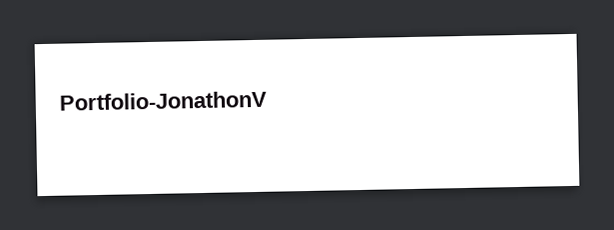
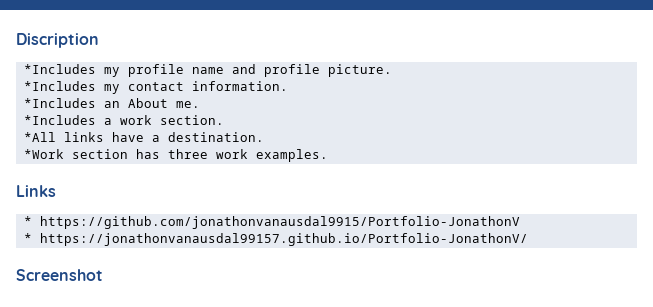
- Portfolio-JonathonV
+ Discription
+ *Includes my profile name and profile picture.
+ *Includes my contact information.
+ *Includes an About me.
+ *Includes a work section.
+ *All links have a destination.
+ *Work section has three work examples.
+ Links
+ * https://github.com/jonathonvanausdal9915/Portfolio-JonathonV
+ * https://jonathonvanausdal99157.github.io/Portfolio-JonathonV/
+ Screenshot

